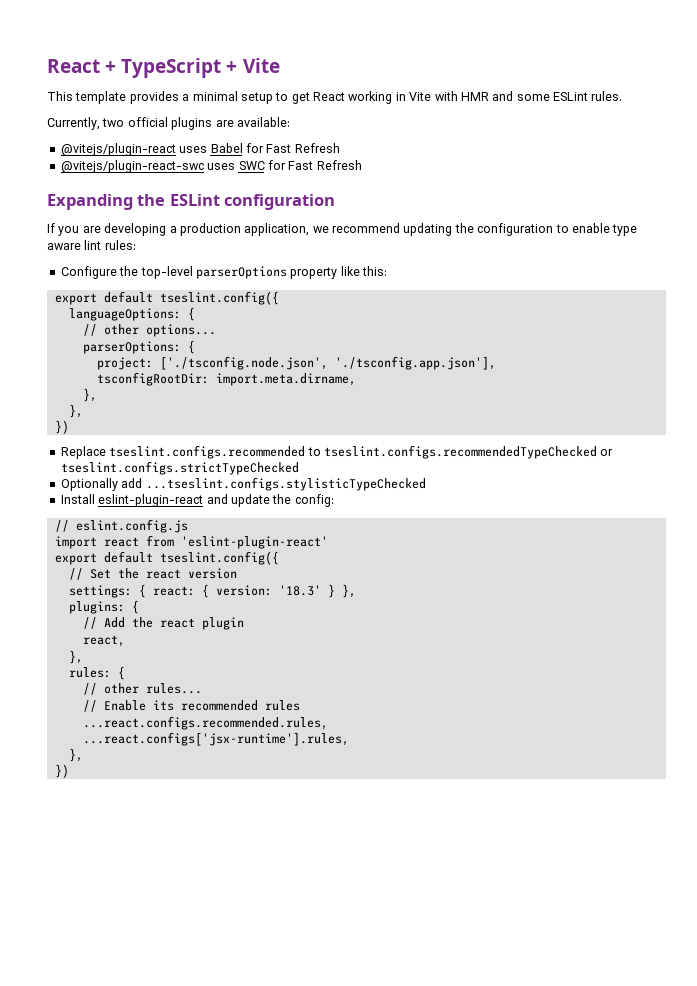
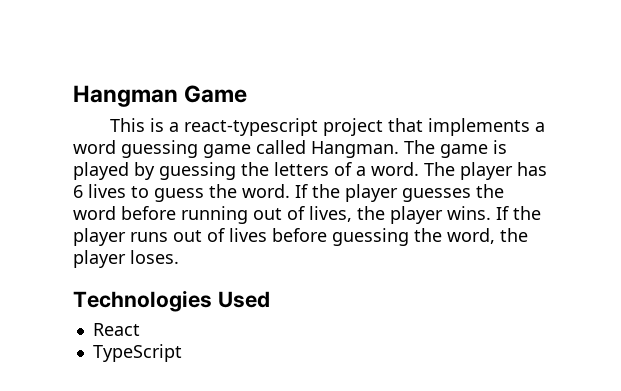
- React + TypeScript + Vite
- This template provides a minimal setup to get React working in Vite with HMR and some ESLint rules.
- Currently, two official plugins are available:
- @vitejs/plugin-react uses Babel for Fast Refresh
- @vitejs/plugin-react-swc uses SWC for Fast Refresh
- Expanding the ESLint configuration
- If you are developing a production application, we recommend updating the configuration to enable type aware lint rules:
- Configure the top-level parserOptions property like this:
- export default tseslint.config({
- languageOptions: {
- // other options...
- parserOptions: {
- project: ['./tsconfig.node.json', './tsconfig.app.json'],
- tsconfigRootDir: import.meta.dirname,
- },
- },
- })
- Replace tseslint.configs.recommended to tseslint.configs.recommendedTypeChecked or tseslint.configs.strictTypeChecked
- Optionally add ...tseslint.configs.stylisticTypeChecked
- Install eslint-plugin-react and update the config:
- // eslint.config.js
- import react from 'eslint-plugin-react'
- export default tseslint.config({
- // Set the react version
- settings: { react: { version: '18.3' } },
- plugins: {
- // Add the react plugin
- react,
- },
- rules: {
- // other rules...
- // Enable its recommended rules
- ...react.configs.recommended.rules,
- ...react.configs['jsx-runtime'].rules,
- },
- })
+ Hangman Game
+ This is a react-typescript project that implements a word guessing game called Hangman. The game is played by guessing the letters of a word. The player has 6 lives to guess the word. If the player guesses the word before running out of lives, the player wins. If the player runs out of lives before guessing the word, the player loses.
+ Technologies Used
+ React
+ TypeScript

